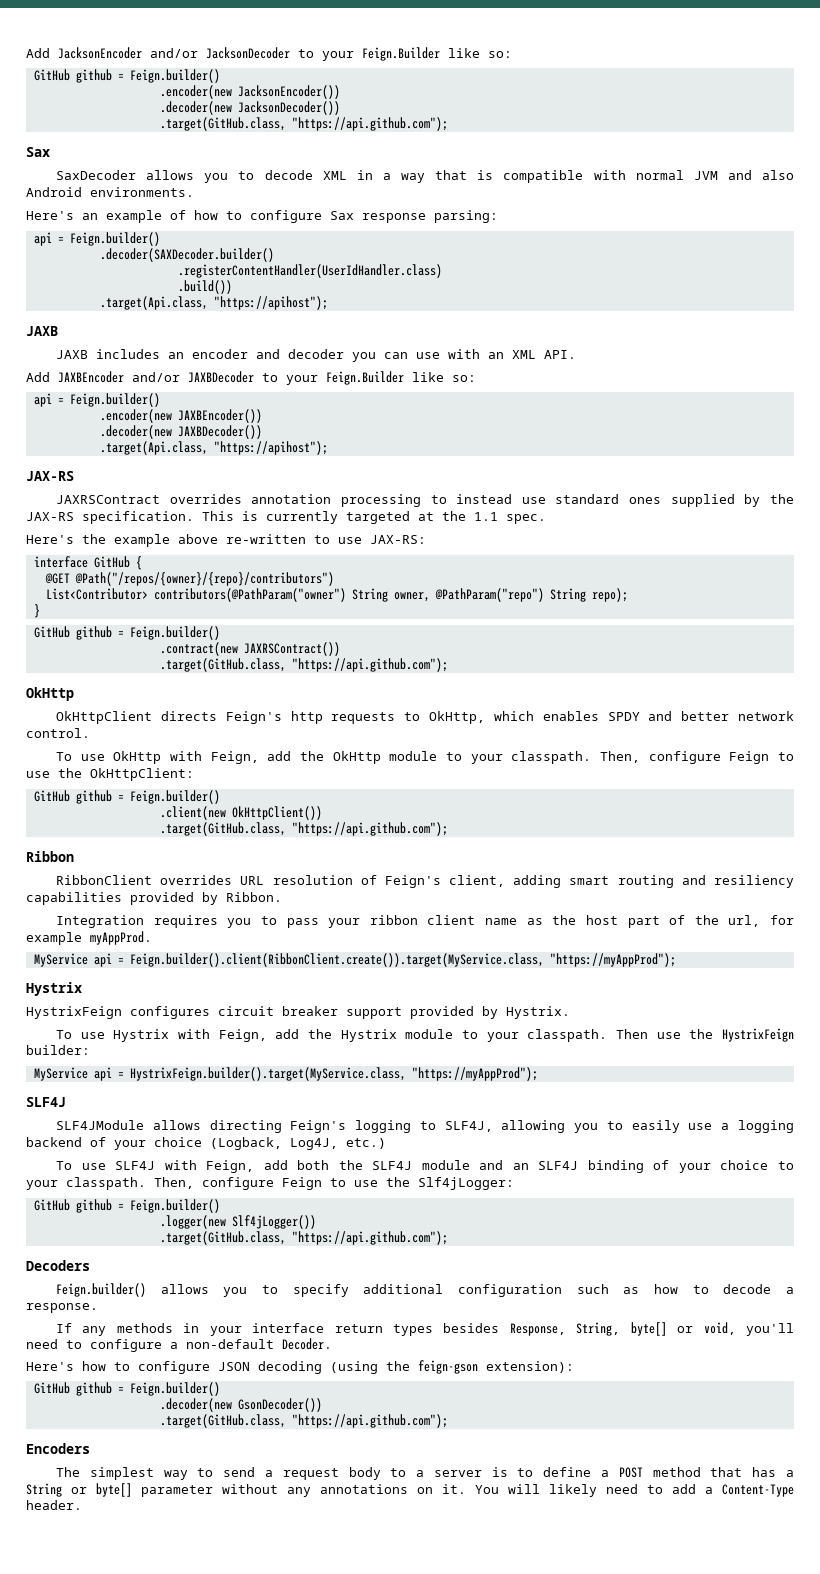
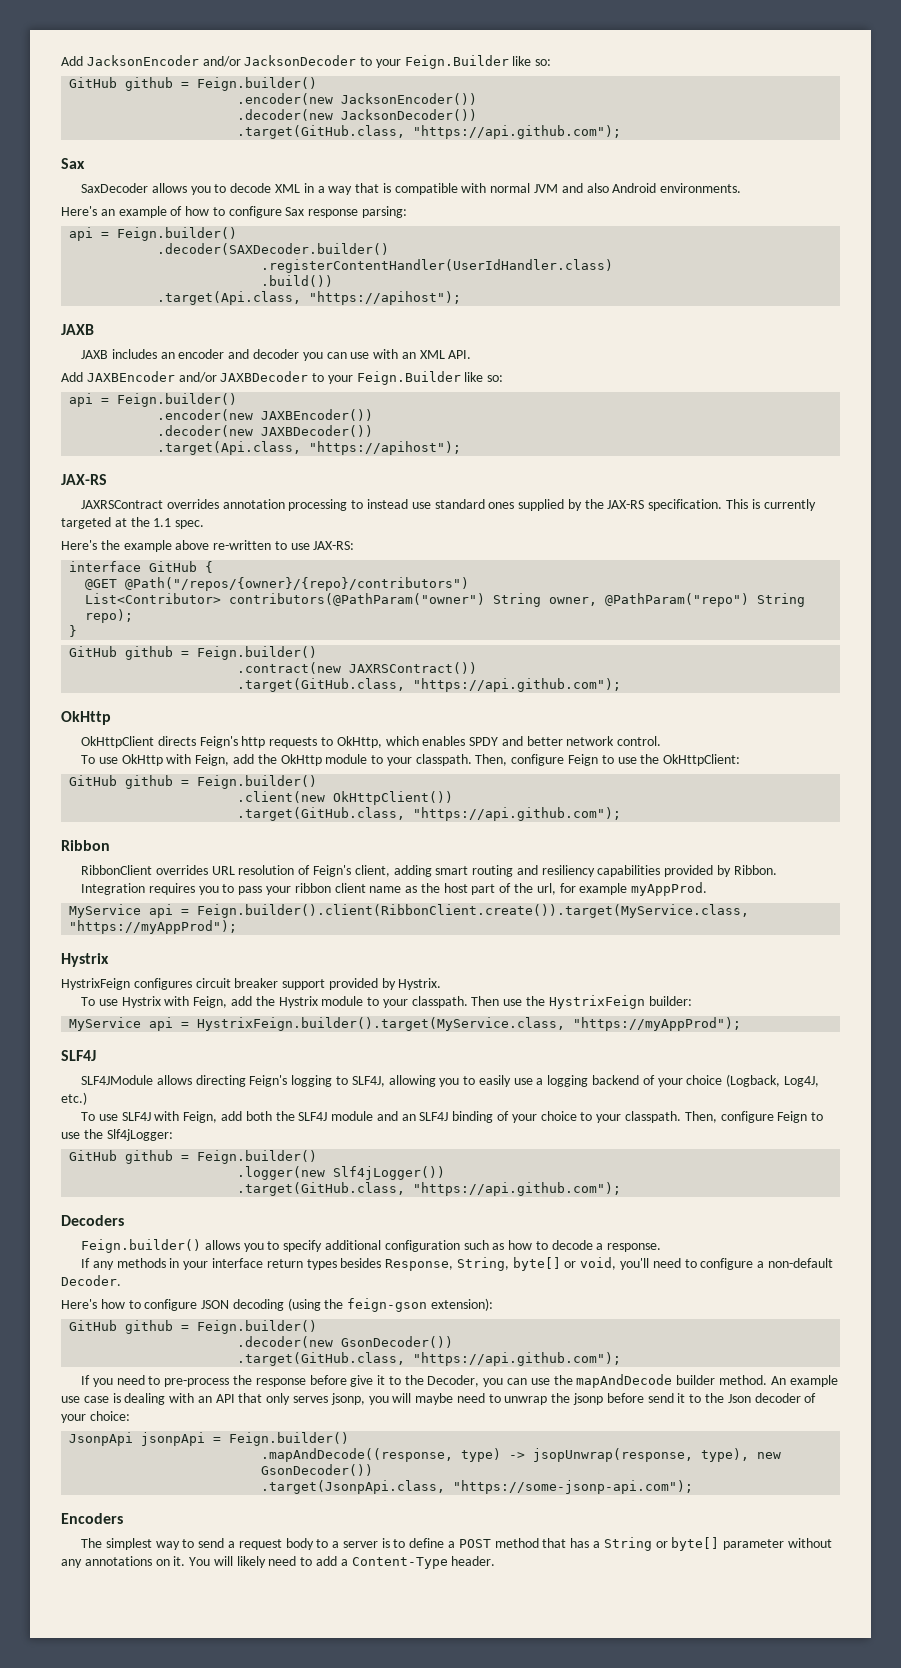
+ If you need to pre-process the response before give it to the Decoder, you can use the mapAndDecode builder method. An example use case is dealing with an API that only serves jsonp, you will maybe need to unwrap the jsonp before send it to the Json decoder of your choice:
+ JsonpApi jsonpApi = Feign.builder()
+ .mapAndDecode((response, type) -> jsopUnwrap(response, type), new GsonDecoder())
+ .target(JsonpApi.class, "https://some-jsonp-api.com");

